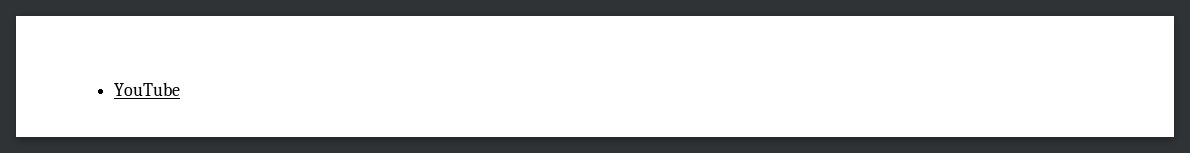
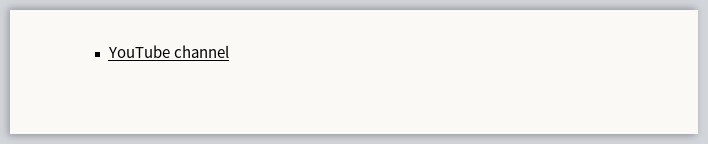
- YouTube
+ YouTube channel

